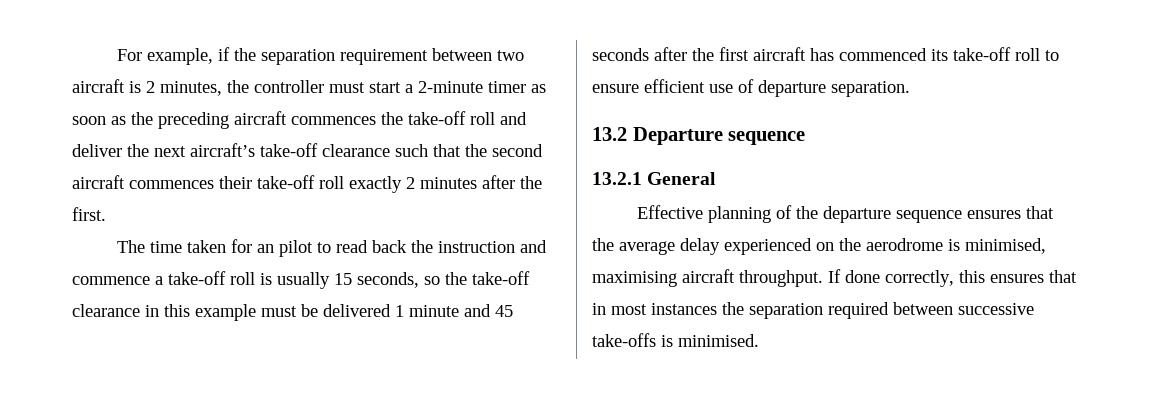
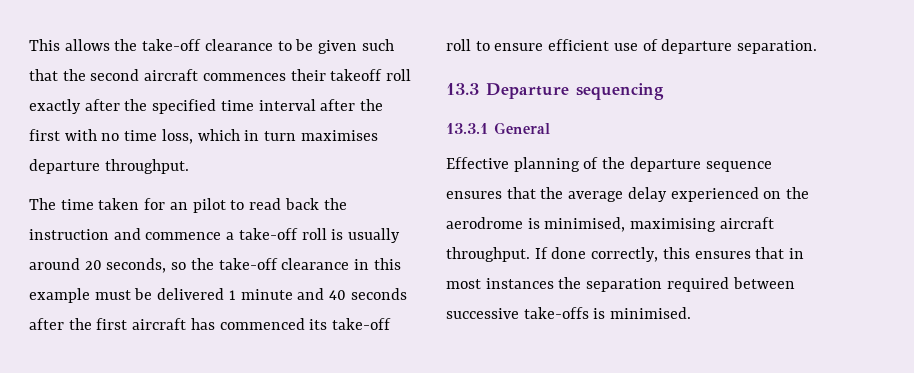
- For example, if the separation requirement between two aircraft is 2 minutes, the controller must start a 2-minute timer as soon as the preceding aircraft commences the take-off roll and deliver the next aircraft’s take-off clearance such that the second aircraft commences their take-off roll exactly 2 minutes after the first.
+ This allows the take-off clearance to be given such that the second aircraft commences their takeoff roll exactly after the specified time interval after the first with no time loss, which in turn maximises departure throughput.
- The time taken for an pilot to read back the instruction and commence a take-off roll is usually 15 seconds, so the take-off clearance in this example must be delivered 1 minute and 45 seconds after the first aircraft has commenced its take-off roll to ensure efficient use of departure separation.
+ The time taken for an pilot to read back the instruction and commence a take-off roll is usually around 20 seconds, so the take-off clearance in this example must be delivered 1 minute and 40 seconds after the first aircraft has commenced its take-off roll to ensure efficient use of departure separation.
- 13.2 Departure sequence
- 13.2.1 General
+ 13.3 Departure sequencing
+ 13.3.1 General

